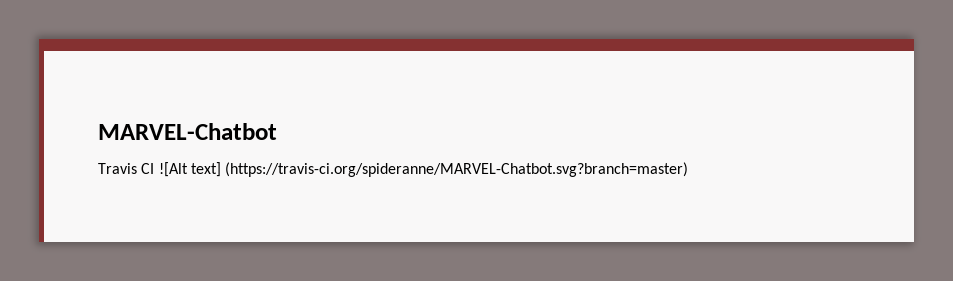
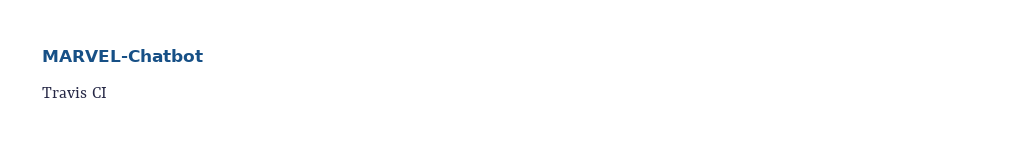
- Travis CI ![Alt text] (https://travis-ci.org/spideranne/MARVEL-Chatbot.svg?branch=master)
+ Travis CI

